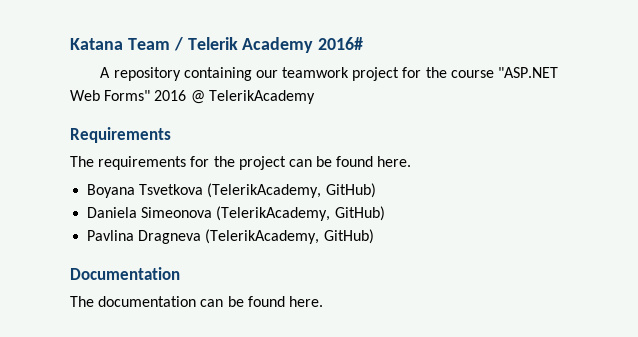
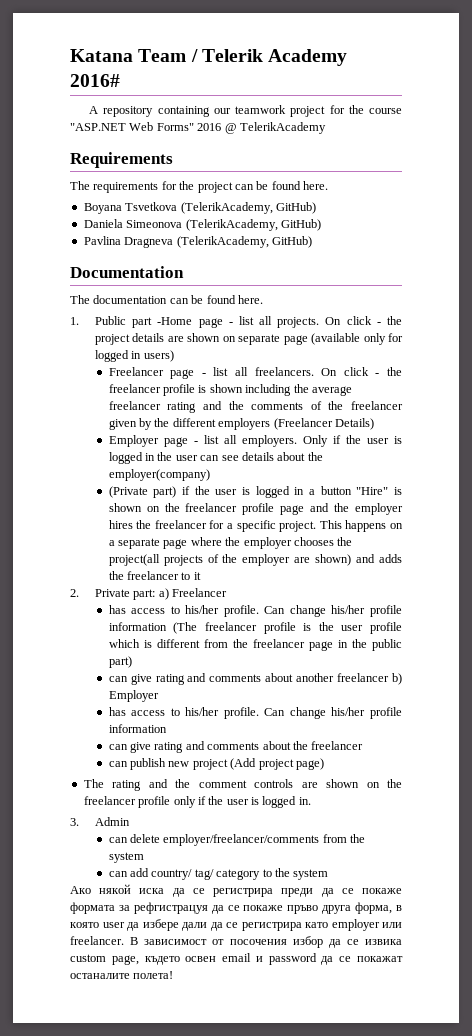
+ 1. Public part -Home page - list all projects. On click - the project details are shown on separate page (available only for logged in users)
+ Freelancer page - list all freelancers. On click - the freelancer profile is shown including the average freelancer rating and the comments of the freelancer given by the different employers (Freelancer Details)
+ Employer page - list all employers. Only if the user is logged in the user can see details about the employer(company)
+ (Private part) if the user is logged in a button "Hire" is shown on the freelancer profile page and the employer hires the freelancer for a specific project. This happens on a separate page where the employer chooses the project(all projects of the employer are shown) and adds the freelancer to it
+ 2. Private part: a) Freelancer
+ has access to his/her profile. Can change his/her profile information (The freelancer profile is the user profile which is different from the freelancer page in the public part)
+ can give rating and comments about another freelancer b) Employer
+ has access to his/her profile. Can change his/her profile information
+ can give rating and comments about the freelancer
+ can publish new project (Add project page)
+ The rating and the comment controls are shown on the freelancer profile only if the user is logged in.
+ 3. Admin
+ can delete employer/freelancer/comments from the system
+ can add country/ tag/ category to the system
+ Ако някой иска да се регистрира преди да се покаже формата за рефгистрацуя да се покаже пръво друга форма, в която user да избере дали да се регистрира като employer или freelancer. В зависимост от посочения избор да се извика custom page, където освен email и password да се покажат останалите полета!

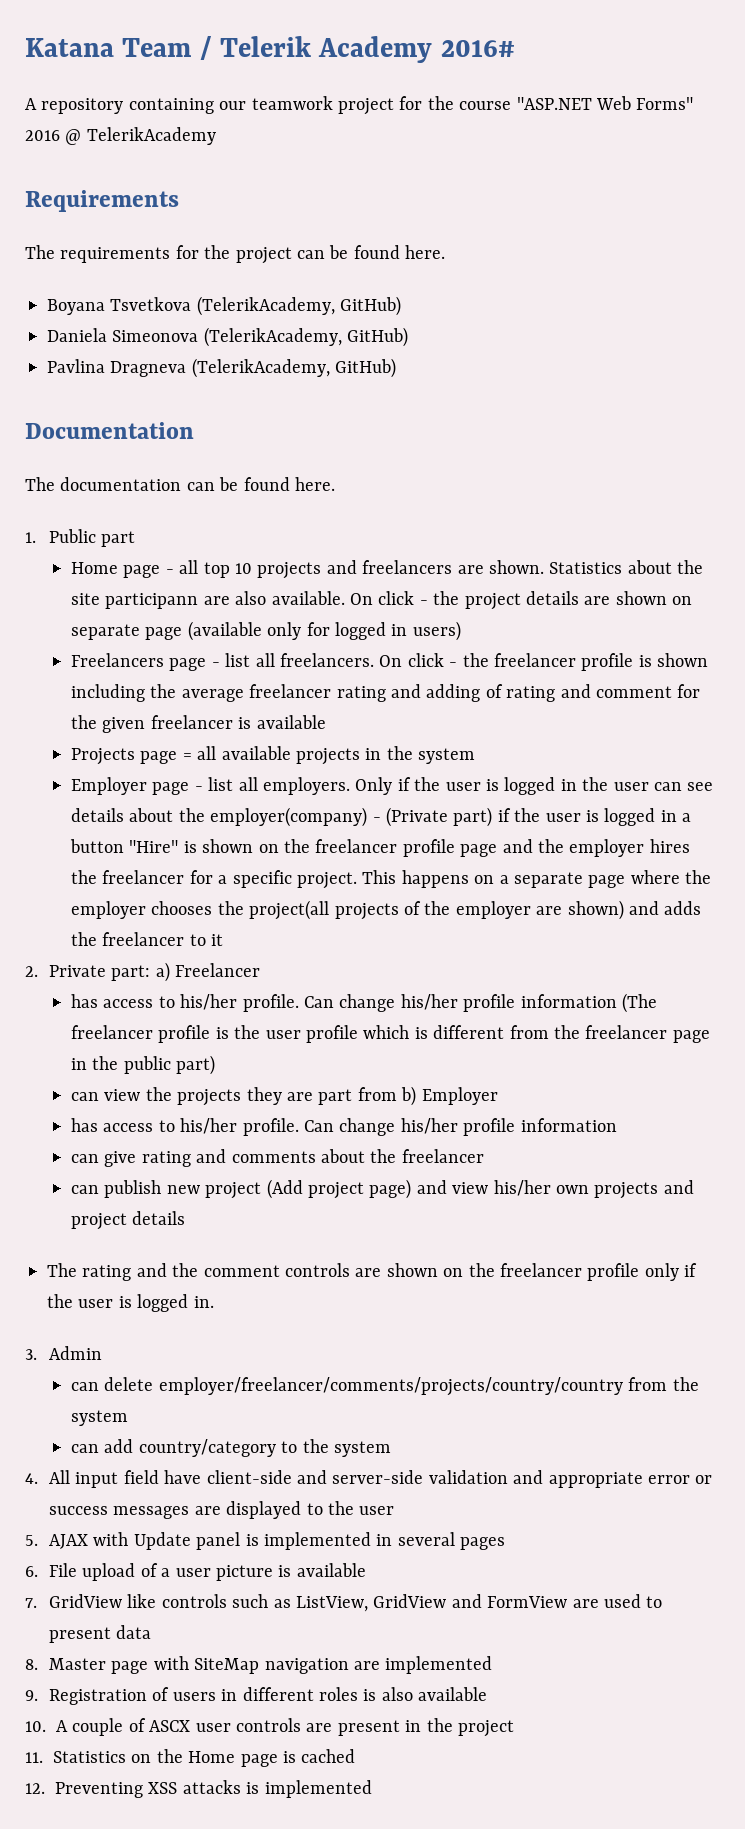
- 1. Public part -Home page - list all projects.
+ 1. Public part
+ Home page - all top 10 projects and freelancers are shown. Statistics about the site participann are also available.
- Freelancer page - list all freelancers.
+ Freelancers page - list all freelancers.
- On click - the freelancer profile is shown including the average freelancer rating and the comments of the freelancer given by the different employers (Freelancer Details)
+ On click - the freelancer profile is shown including the average freelancer rating and adding of rating and comment for the given freelancer is available
+ Projects page = all available projects in the system
- Only if the user is logged in the user can see details about the employer(company)
- (Private part) if the user is logged in a button "Hire" is shown on the freelancer profile page and the employer hires the freelancer for a specific project.
+ Only if the user is logged in the user can see details about the employer(company) - (Private part) if the user is logged in a button "Hire" is shown on the freelancer profile page and the employer hires the freelancer for a specific project.
- can give rating and comments about another freelancer b) Employer
+ can view the projects they are part from b) Employer
- can publish new project (Add project page)
+ can publish new project (Add project page) and view his/her own projects and project details
- can delete employer/freelancer/comments from the system
+ can delete employer/freelancer/comments/projects/country/country from the system
- can add country/ tag/ category to the system
+ can add country/category to the system
- Ако някой иска да се регистрира преди да се покаже формата за рефгистрацуя да се покаже пръво друга форма, в която user да избере дали да се регистрира като employer или freelancer. В зависимост от посочения избор да се извика custom page, където освен email и password да се покажат останалите полета!
+ 4. All input field have client-side and server-side validation and appropriate error or success messages are displayed to the user
+ 5. AJAX with Update panel is implemented in several pages
+ 6. File upload of a user picture is available
+ 7. GridView like controls such as ListView, GridView and FormView are used to present data
+ 8. Master page with SiteMap navigation are implemented
+ 9. Registration of users in different roles is also available
+ 10. A couple of ASCX user controls are present in the project
+ 11. Statistics on the Home page is cached
+ 12. Preventing XSS attacks is implemented

